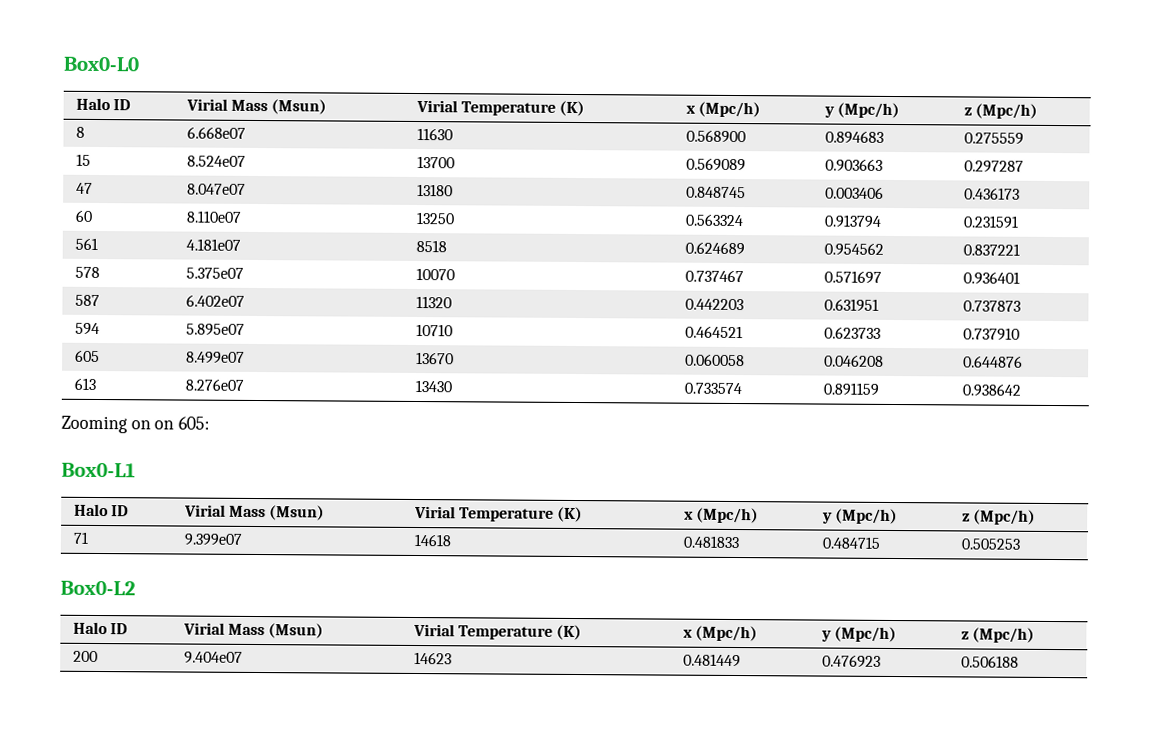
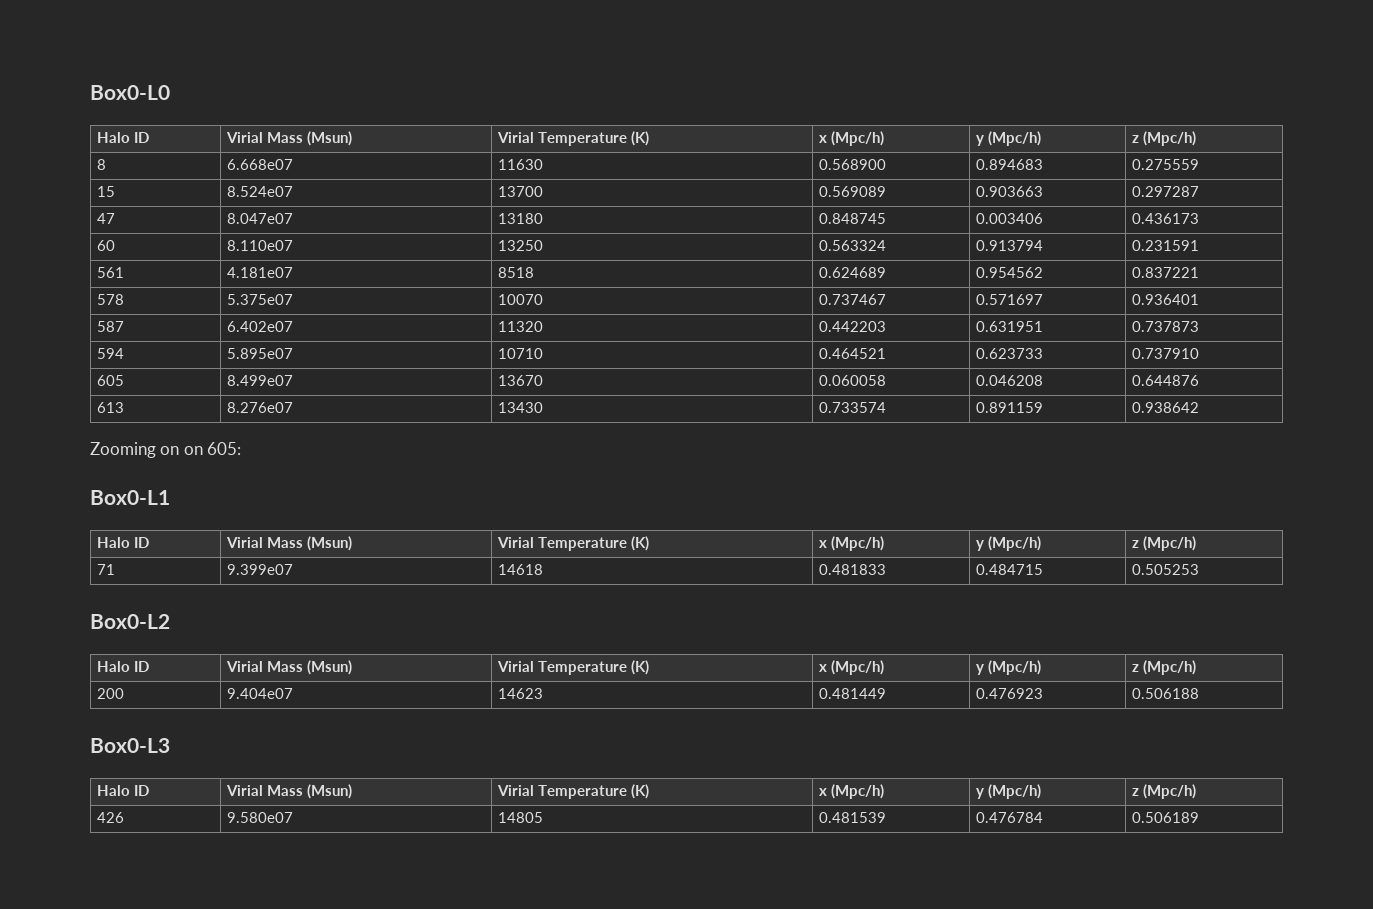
+ Box0-L3
+ Halo ID | Virial Mass (Msun) | Virial Temperature (K) | x (Mpc/h) | y (Mpc/h) | z (Mpc/h)
+ 426 | 9.580e07 | 14805 | 0.481539 | 0.476784 | 0.506189

